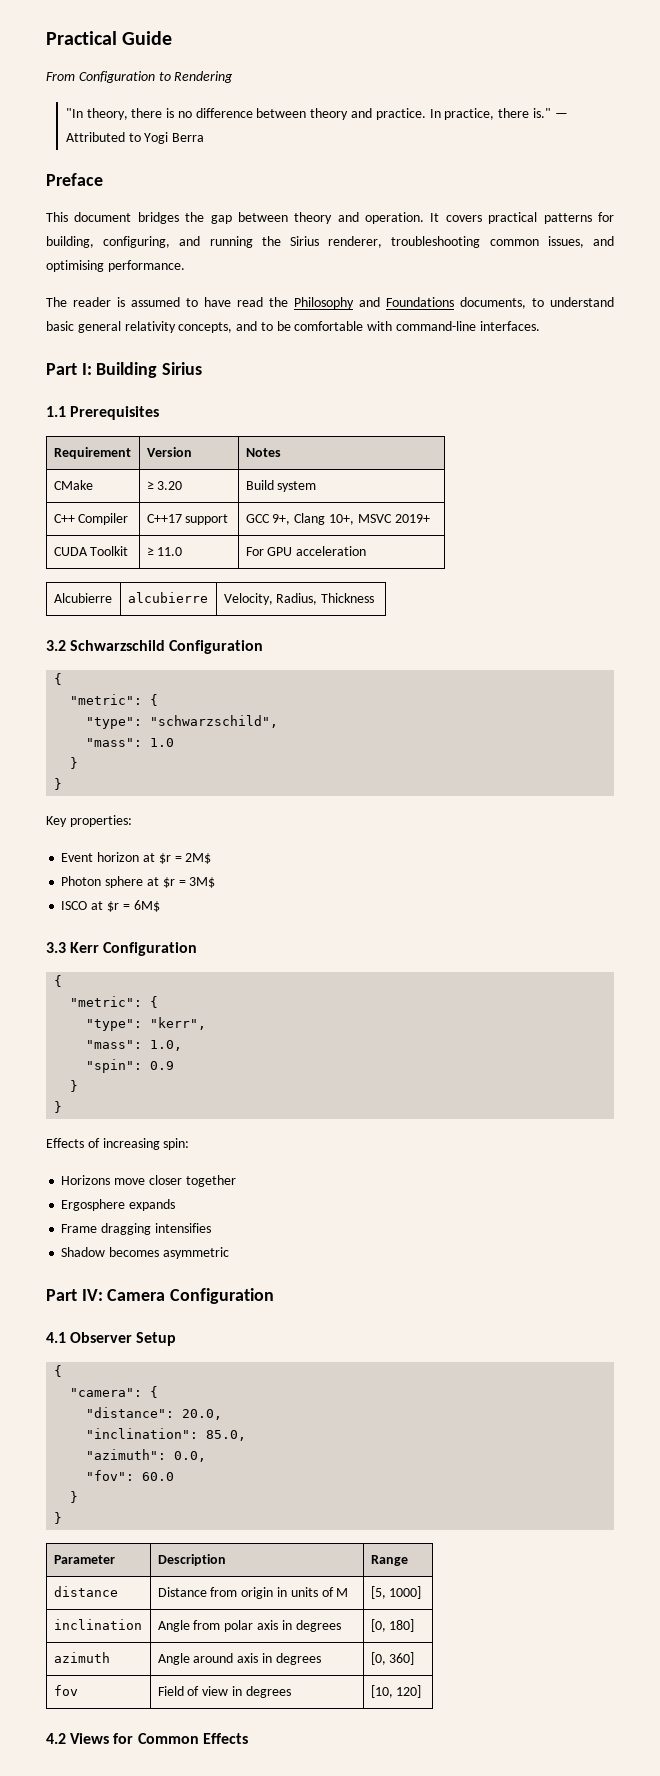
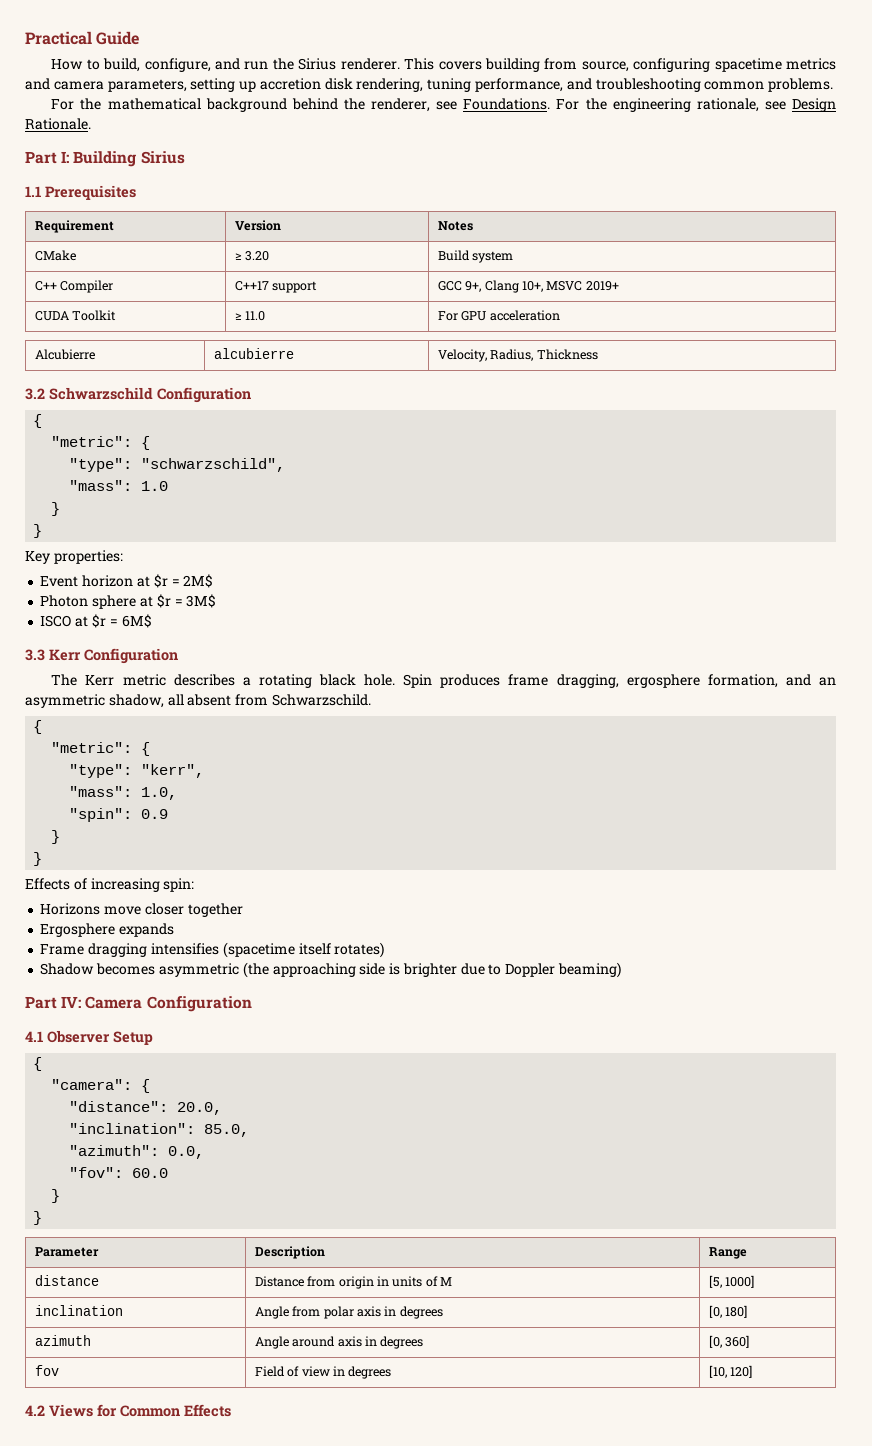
- From Configuration to Rendering
- "In theory, there is no difference between theory and practice. In practice, there is." — Attributed to Yogi Berra
- Preface
- This document bridges the gap between theory and operation. It covers practical patterns for building, configuring, and running the Sirius renderer, troubleshooting common issues, and optimising performance.
- The reader is assumed to have read the Philosophy and Foundations documents, to understand basic general relativity concepts, and to be comfortable with command-line interfaces.
+ How to build, configure, and run the Sirius renderer. This covers building from source, configuring spacetime metrics and camera parameters, setting up accretion disk rendering, tuning performance, and troubleshooting common problems.
+ For the mathematical background behind the renderer, see Foundations. For the engineering rationale, see Design Rationale.
+ The Kerr metric describes a rotating black hole. Spin produces frame dragging, ergosphere formation, and an asymmetric shadow, all absent from Schwarzschild.
- Frame dragging intensifies
+ Frame dragging intensifies (spacetime itself rotates)
- Shadow becomes asymmetric
+ Shadow becomes asymmetric (the approaching side is brighter due to Doppler beaming)

